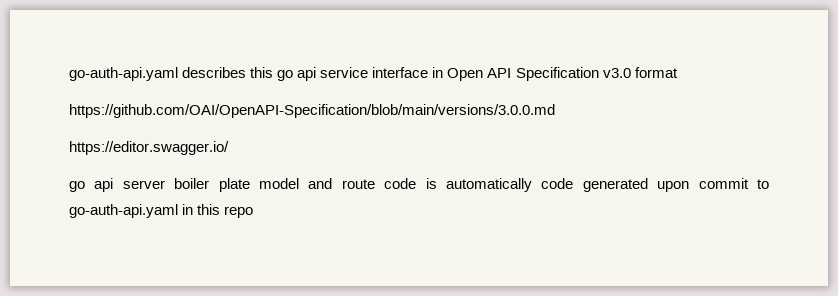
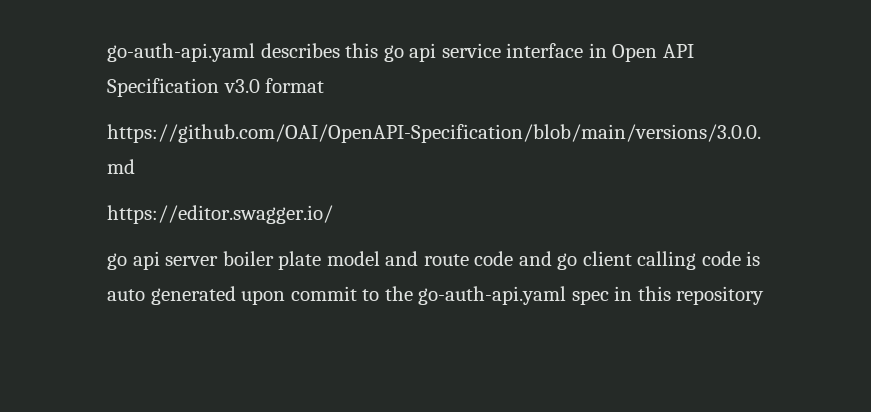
- go api server boiler plate model and route code is automatically code generated upon commit to go-auth-api.yaml in this repo
+ go api server boiler plate model and route code and go client calling code is auto generated upon commit to the go-auth-api.yaml spec in this repository

